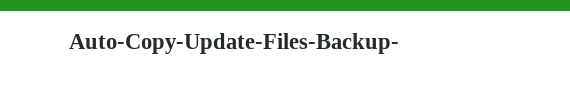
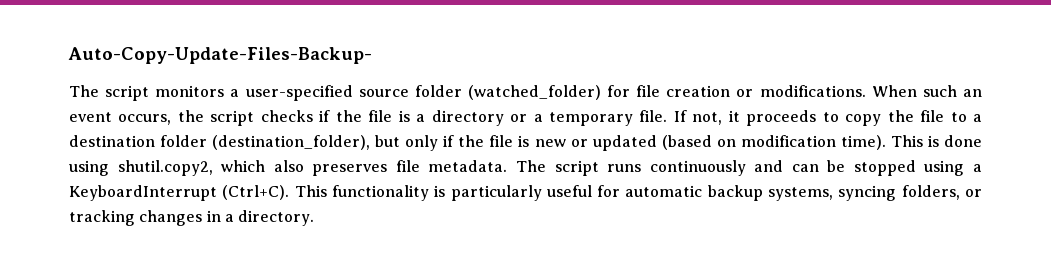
+ The script monitors a user-specified source folder (watched_folder) for file creation or modifications. When such an event occurs, the script checks if the file is a directory or a temporary file. If not, it proceeds to copy the file to a destination folder (destination_folder), but only if the file is new or updated (based on modification time). This is done using shutil.copy2, which also preserves file metadata. The script runs continuously and can be stopped using a KeyboardInterrupt (Ctrl+C). This functionality is particularly useful for automatic backup systems, syncing folders, or tracking changes in a directory.

